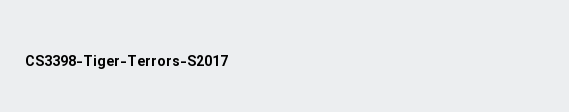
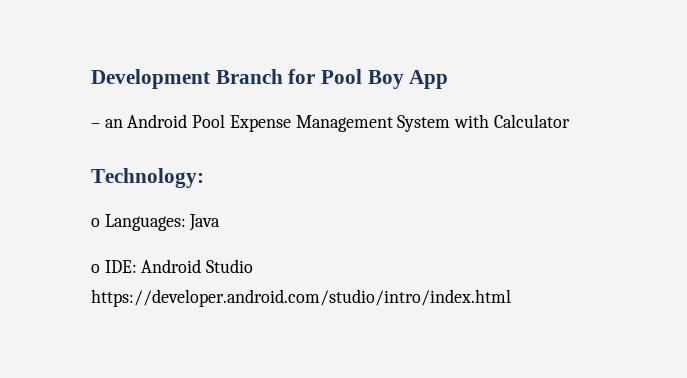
- CS3398-Tiger-Terrors-S2017
+ Development Branch for Pool Boy App
+ – an Android Pool Expense Management System with Calculator
+ Technology:
+ o Languages: Java
+ o IDE: Android Studio https://developer.android.com/studio/intro/index.html

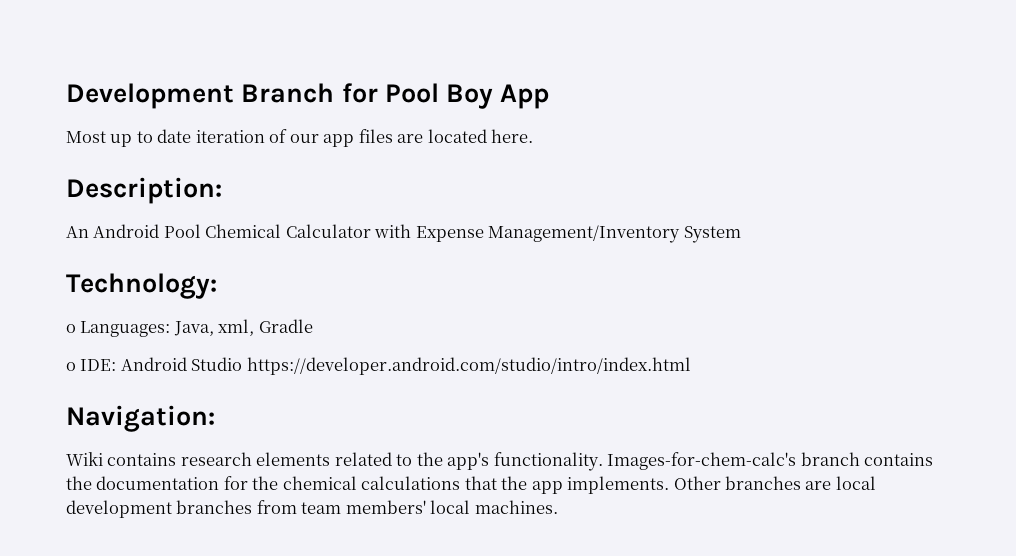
- – an Android Pool Expense Management System with Calculator
+ Most up to date iteration of our app files are located here.
+ Description:
+ An Android Pool Chemical Calculator with Expense Management/Inventory System
- o Languages: Java
+ o Languages: Java, xml, Gradle
+ Navigation:
+ Wiki contains research elements related to the app's functionality. Images-for-chem-calc's branch contains the documentation for the chemical calculations that the app implements. Other branches are local development branches from team members' local machines.

